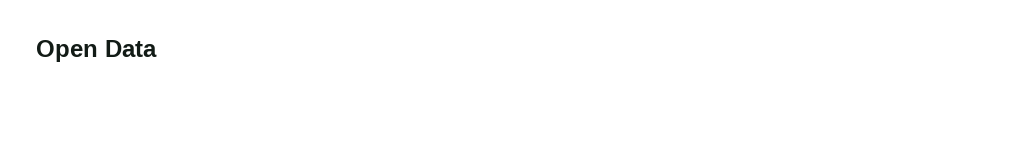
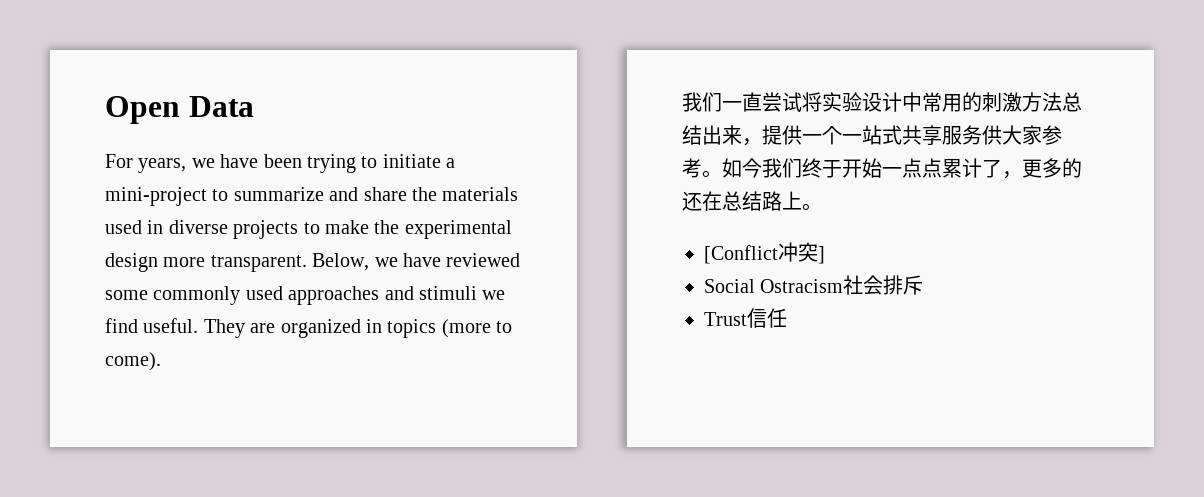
+ For years, we have been trying to initiate a mini-project to summarize and share the materials used in diverse projects to make the experimental design more transparent. Below, we have reviewed some commonly used approaches and stimuli we find useful. They are organized in topics (more to come).
+ 我们一直尝试将实验设计中常用的刺激方法总结出来，提供一个一站式共享服务供大家参考。如今我们终于开始一点点累计了，更多的还在总结路上。
+ [Conflict冲突]
+ Social Ostracism社会排斥
+ Trust信任

